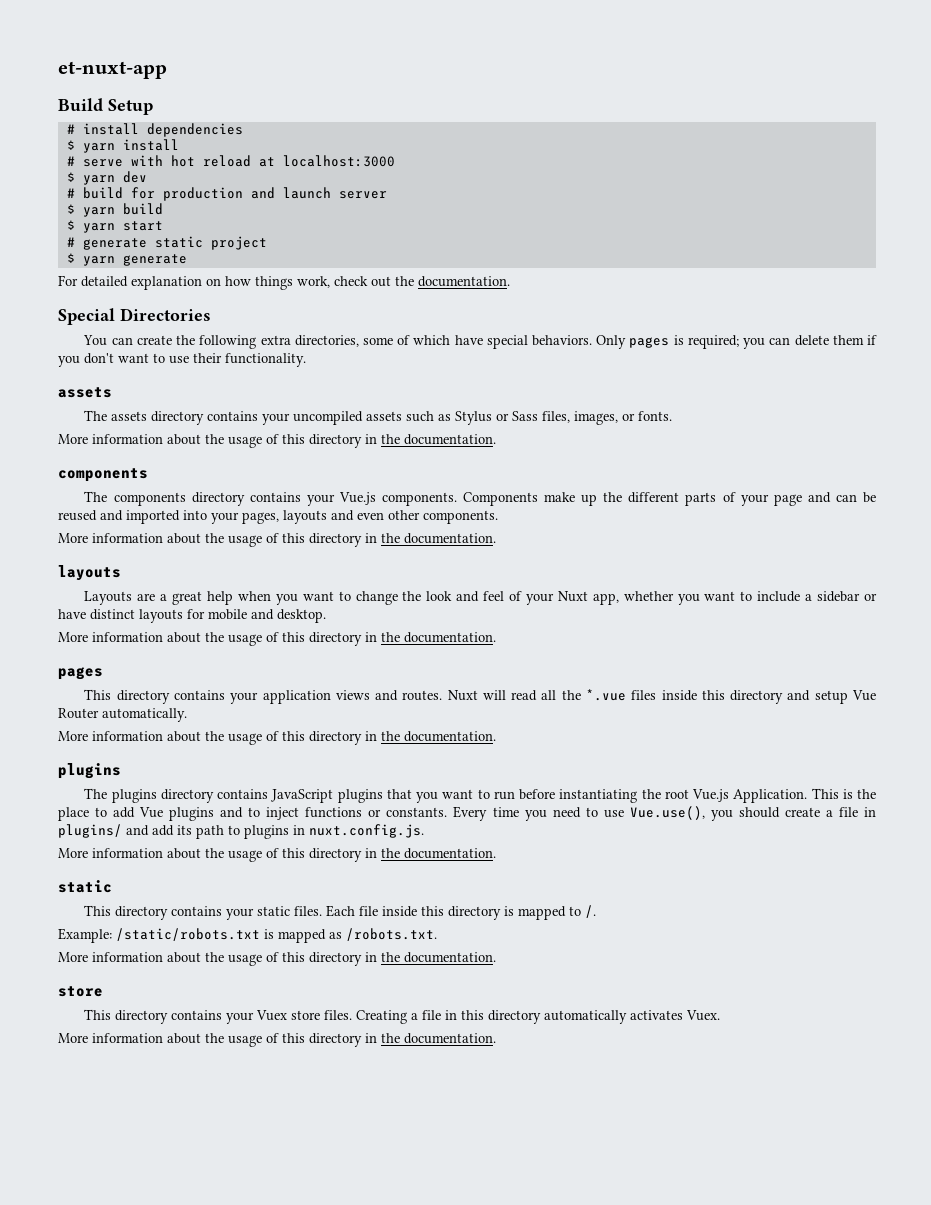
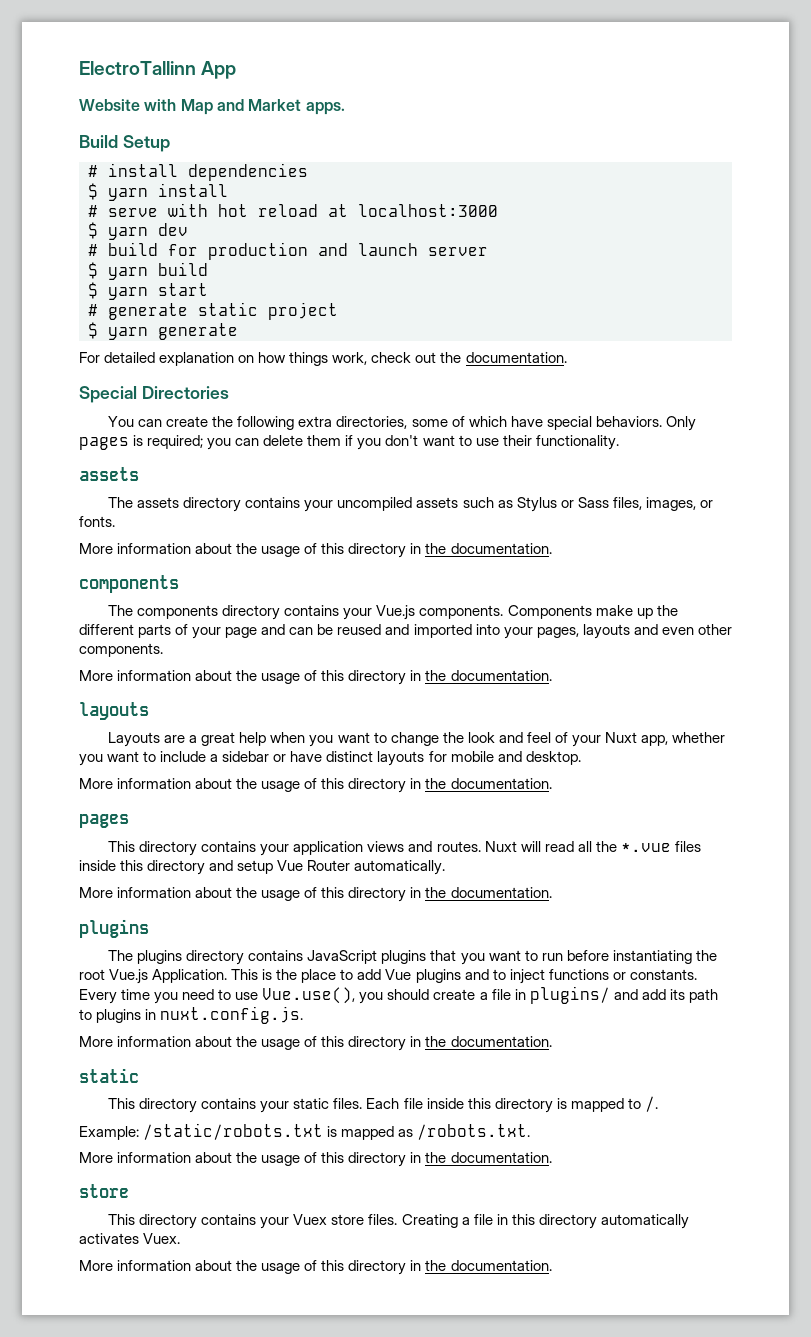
- et-nuxt-app
+ ElectroTallinn App
+ Website with Map and Market apps.

